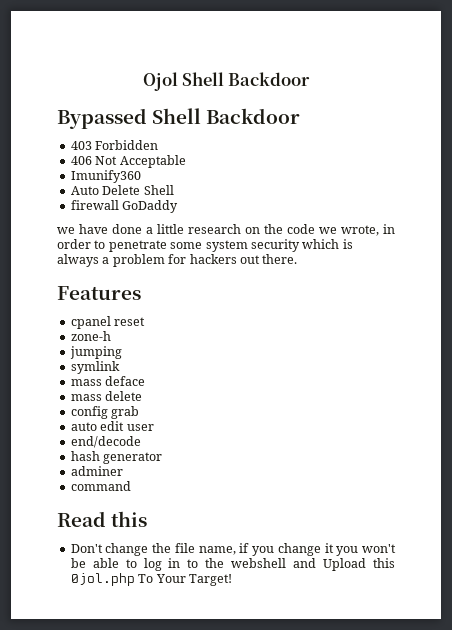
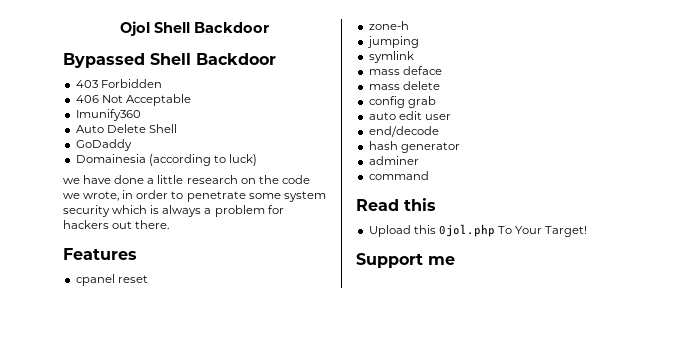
- firewall GoDaddy
+ GoDaddy
+ Domainesia (according to luck)
- Don't change the file name, if you change it you won't be able to log in to the webshell and Upload this 0jol.php To Your Target!
+ Upload this 0jol.php To Your Target!
+ Support me

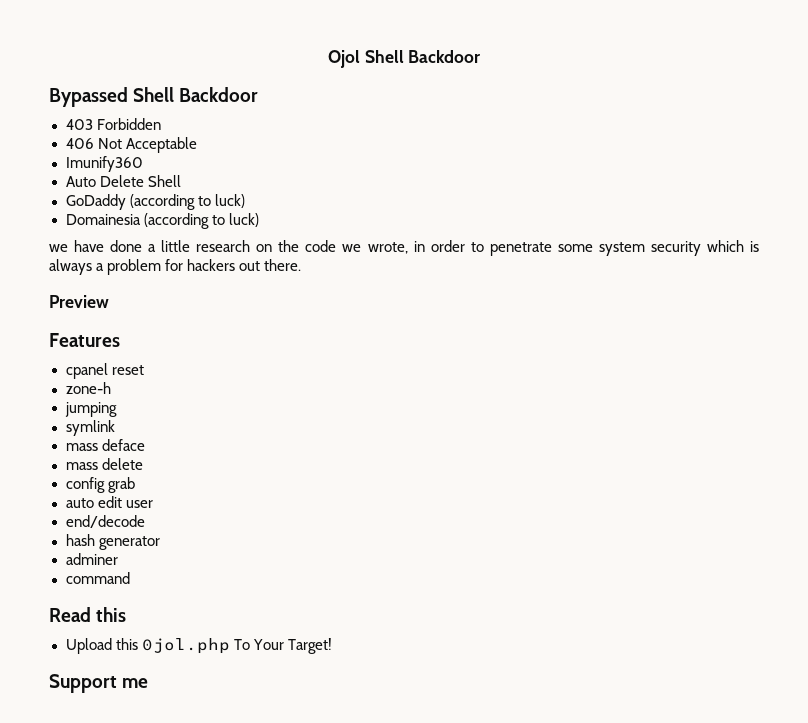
- GoDaddy
+ GoDaddy (according to luck)
+ Preview

